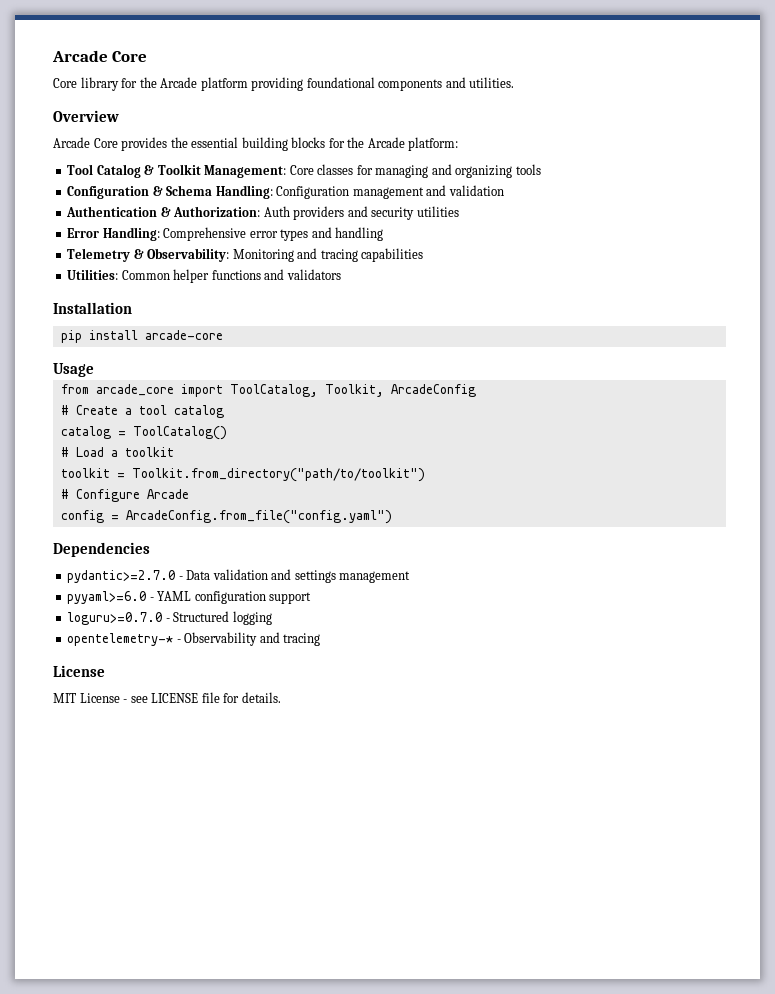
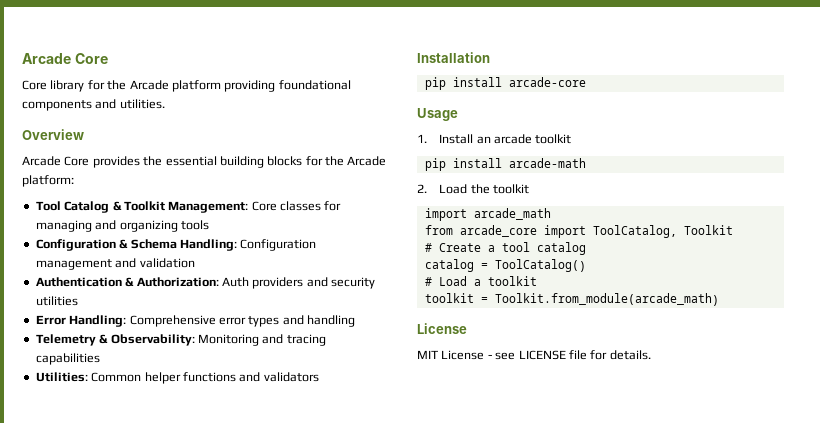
+ 1. Install an arcade toolkit
+ pip install arcade-math
+ 2. Load the toolkit
+ import arcade_math
- from arcade_core import ToolCatalog, Toolkit, ArcadeConfig
+ from arcade_core import ToolCatalog, Toolkit
- toolkit = Toolkit.from_directory("path/to/toolkit")
- # Configure Arcade
- config = ArcadeConfig.from_file("config.yaml")
- Dependencies
- pydantic>=2.7.0 - Data validation and settings management
- pyyaml>=6.0 - YAML configuration support
- loguru>=0.7.0 - Structured logging
- opentelemetry-* - Observability and tracing
+ toolkit = Toolkit.from_module(arcade_math)

